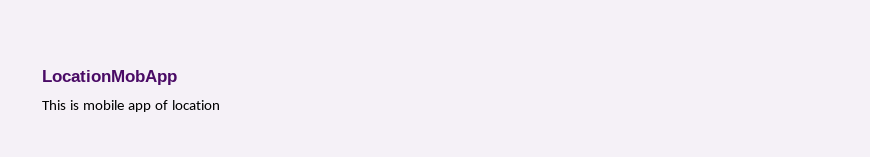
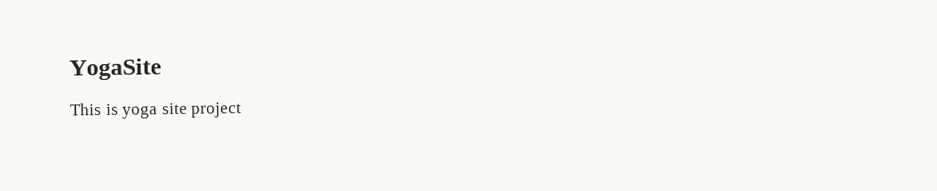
- LocationMobApp
+ YogaSite
- This is mobile app of location
+ This is yoga site project

